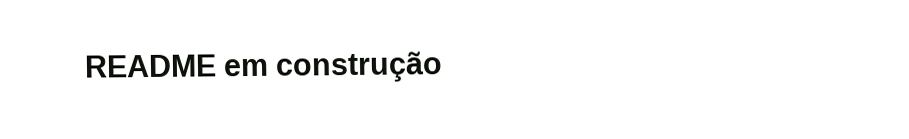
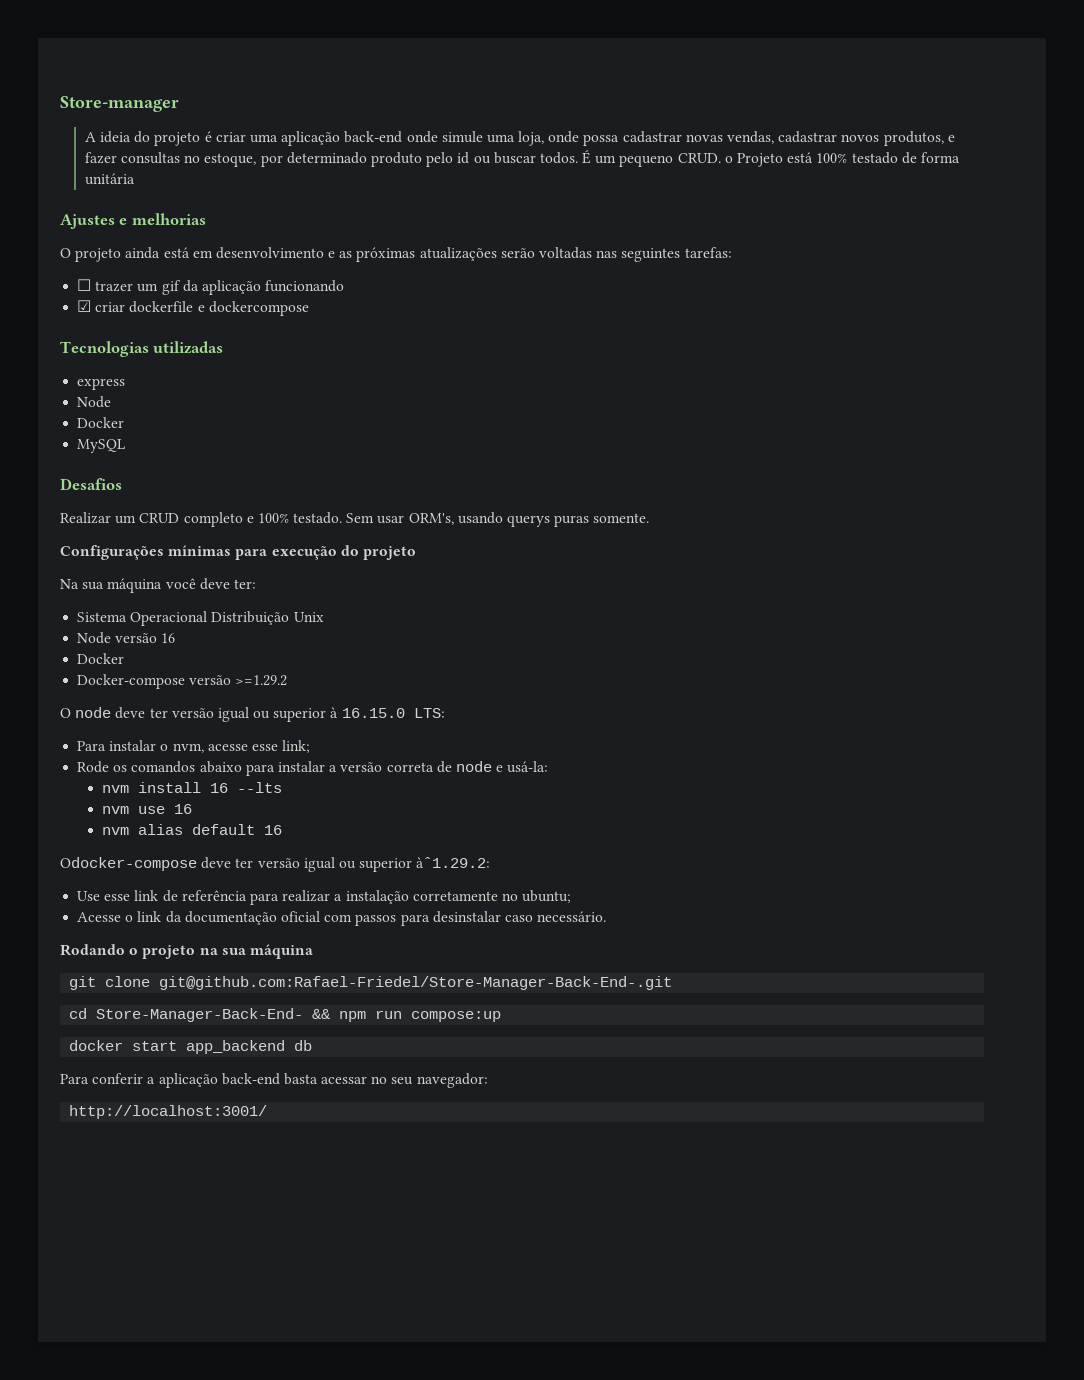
- README em construção
+ Store-manager
+ A ideia do projeto é criar uma aplicação back-end onde simule uma loja, onde possa cadastrar novas vendas, cadastrar novos produtos, e fazer consultas no estoque, por determinado produto pelo id ou buscar todos. É um pequeno CRUD. o Projeto está 100% testado de forma unitária
+ Ajustes e melhorias
+ O projeto ainda está em desenvolvimento e as próximas atualizações serão voltadas nas seguintes tarefas:
+ ☐ trazer um gif da aplicação funcionando
+ ☑ criar dockerfile e dockercompose
+ Tecnologias utilizadas
+ express
+ Node
+ Docker
+ MySQL
+ Desafios
+ Realizar um CRUD completo e 100% testado. Sem usar ORM's, usando querys puras somente.
+ Configurações mínimas para execução do projeto
+ Na sua máquina você deve ter:
+ Sistema Operacional Distribuição Unix
+ Node versão 16
+ Docker
+ Docker-compose versão >=1.29.2
+ O node deve ter versão igual ou superior à 16.15.0 LTS:
+ Para instalar o nvm, acesse esse link;
+ Rode os comandos abaixo para instalar a versão correta de node e usá-la:
+ nvm install 16 --lts
+ nvm use 16
+ nvm alias default 16
+ Odocker-compose deve ter versão igual ou superior àˆ1.29.2:
+ Use esse link de referência para realizar a instalação corretamente no ubuntu;
+ Acesse o link da documentação oficial com passos para desinstalar caso necessário.
+ Rodando o projeto na sua máquina
+ git clone git@github.com:Rafael-Friedel/Store-Manager-Back-End-.git
+ cd Store-Manager-Back-End- && npm run compose:up
+ docker start app_backend db
+ Para conferir a aplicação back-end basta acessar no seu navegador:
+ http://localhost:3001/

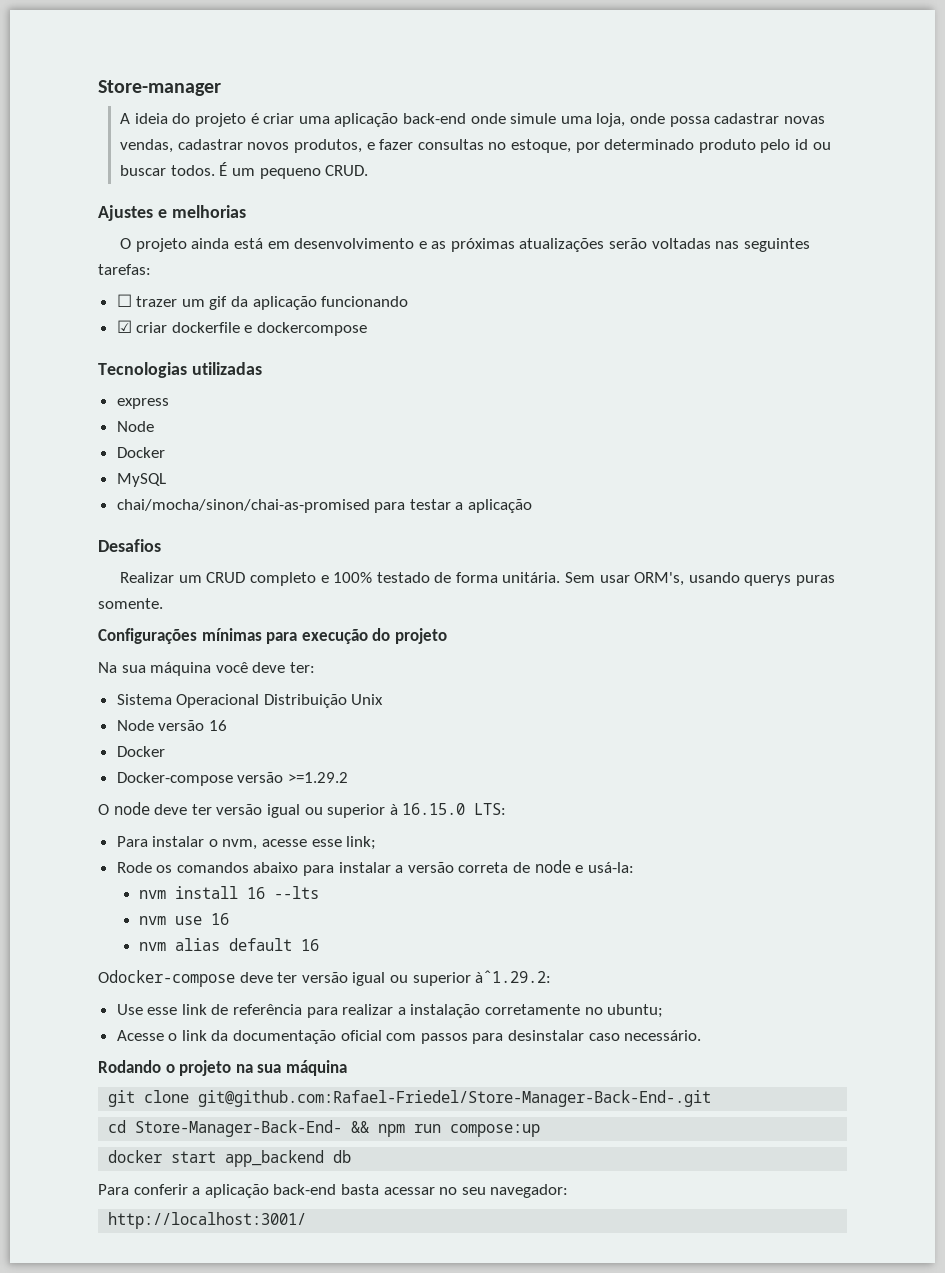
- É um pequeno CRUD. o Projeto está 100% testado de forma unitária
+ É um pequeno CRUD.
+ chai/mocha/sinon/chai-as-promised para testar a aplicação
- Realizar um CRUD completo e 100% testado.
+ Realizar um CRUD completo e 100% testado de forma unitária.

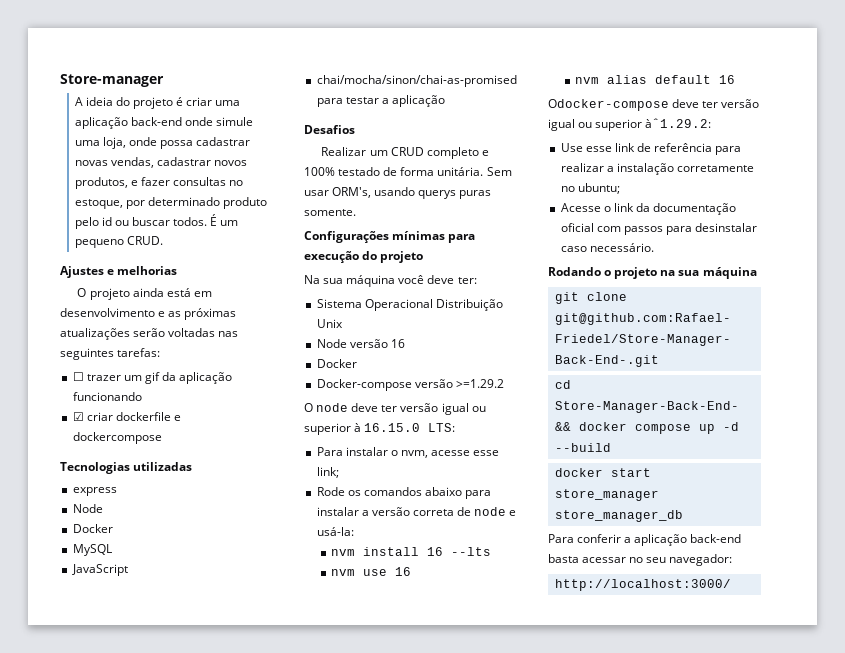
+ JavaScript
- cd Store-Manager-Back-End- && npm run compose:up
+ cd Store-Manager-Back-End- && docker compose up -d --build
- docker start app_backend db
+ docker start store_manager store_manager_db
- http://localhost:3001/
+ http://localhost:3000/

